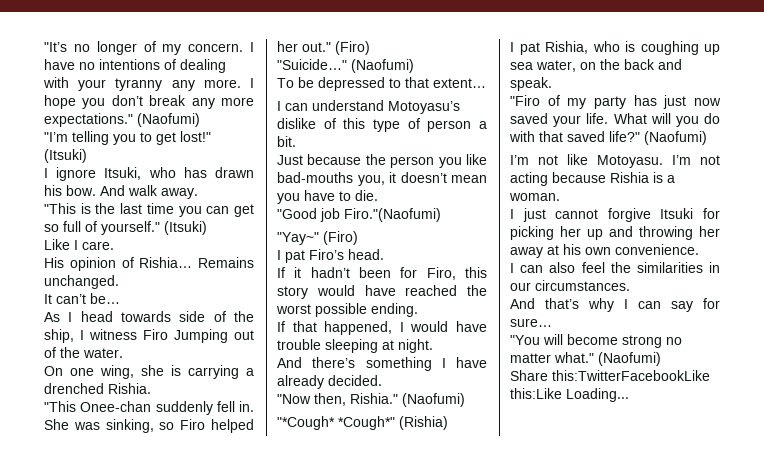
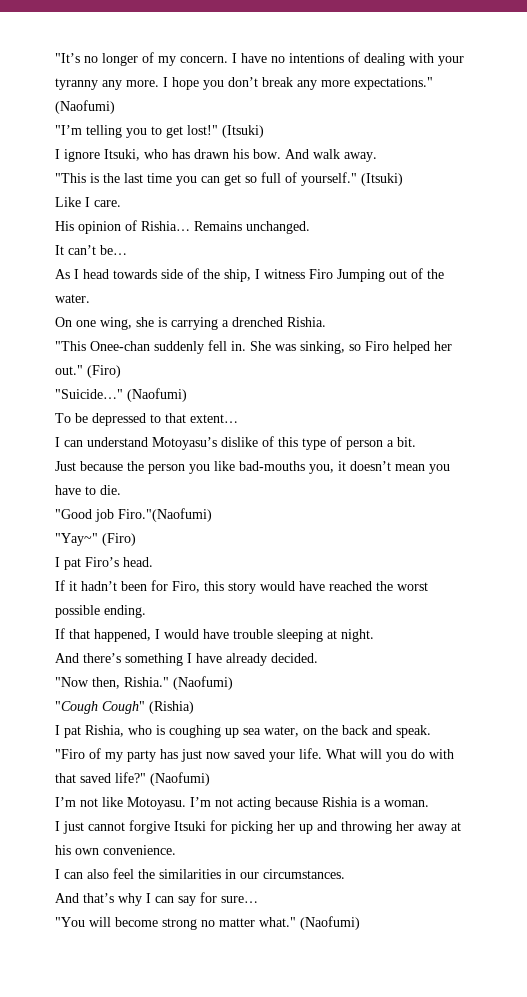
- "*Cough* *Cough*" (Rishia)
+ "Cough Cough" (Rishia)
- Share this:TwitterFacebookLike this:Like Loading...

